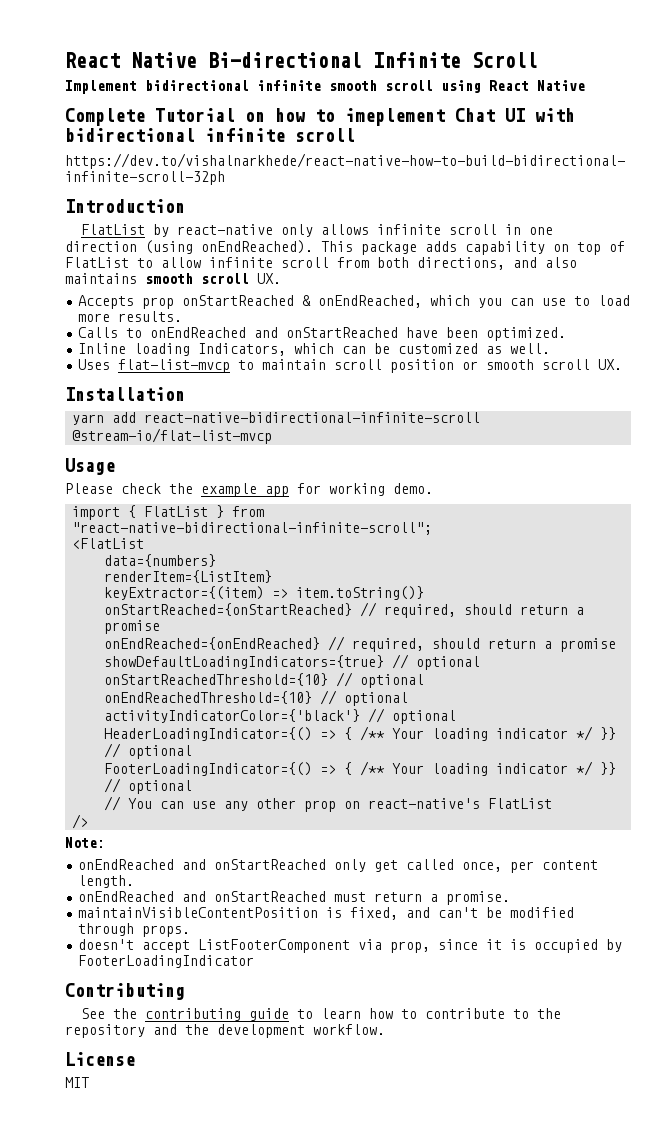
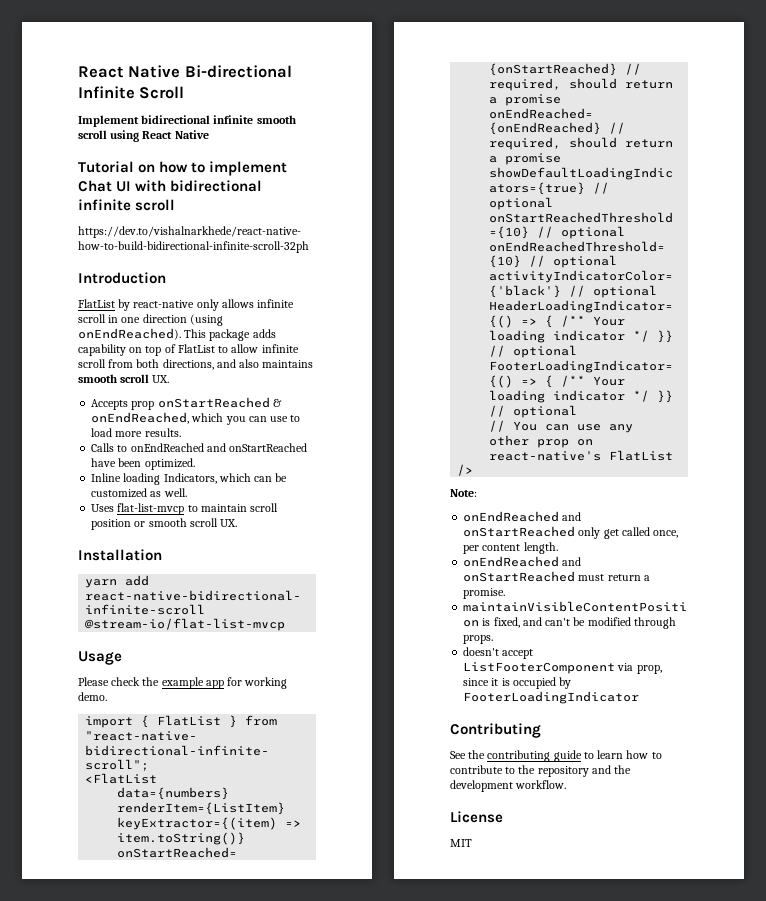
- Complete Tutorial on how to imeplement Chat UI with bidirectional infinite scroll
+ Tutorial on how to implement Chat UI with bidirectional infinite scroll

